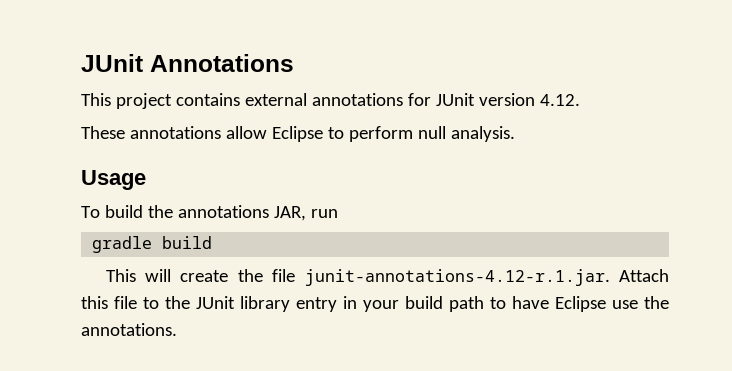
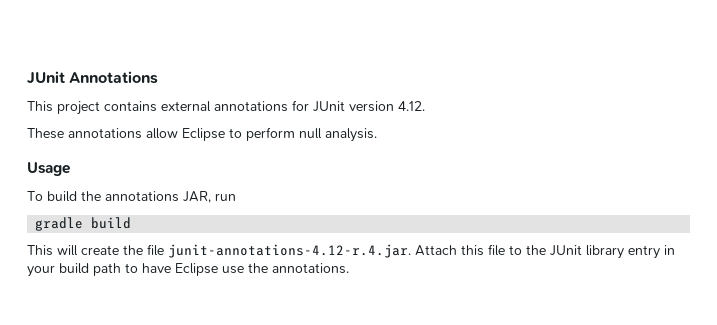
- This will create the file junit-annotations-4.12-r.1.jar. Attach this file to the JUnit library entry in your build path to have Eclipse use the annotations.
+ This will create the file junit-annotations-4.12-r.4.jar. Attach this file to the JUnit library entry in your build path to have Eclipse use the annotations.

